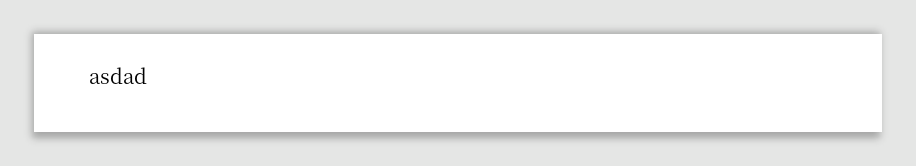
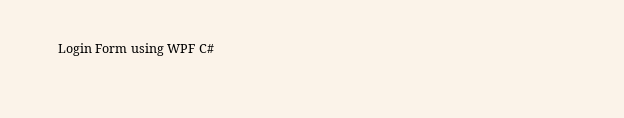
- asdad
+ Login Form using WPF C#

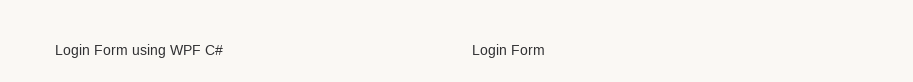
  Login Form using WPF C#
+ Login Form

